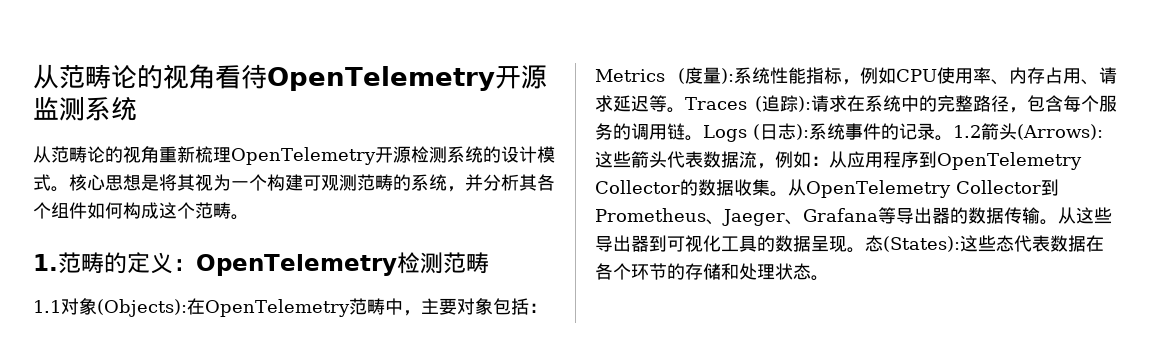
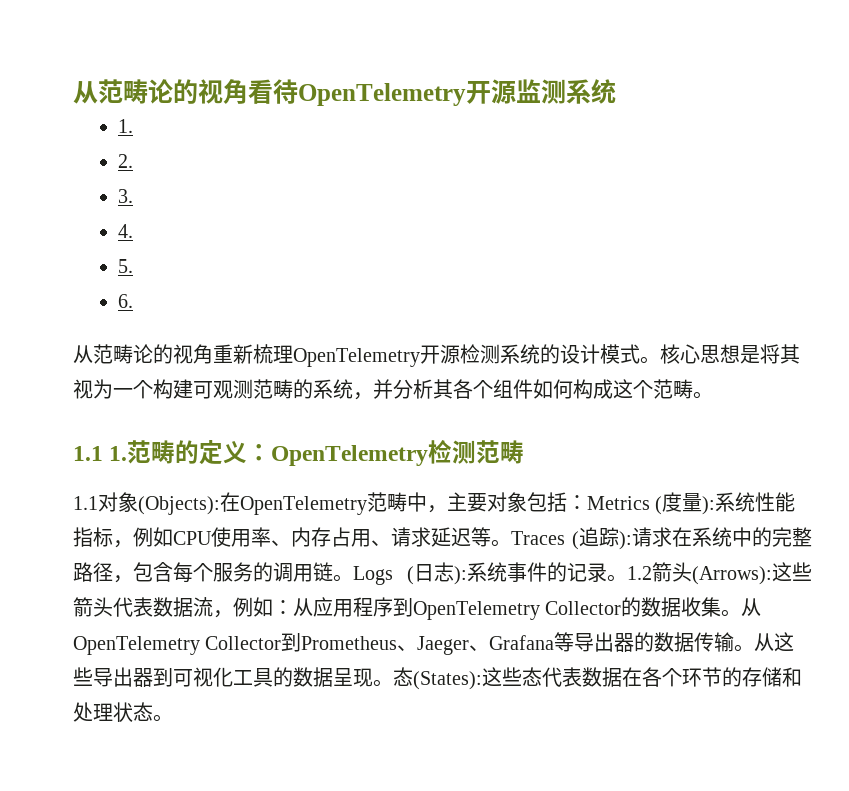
  从范畴论的视角看待OpenTelemetry开源监测系统
+ 1.
+ 2.
+ 3.
+ 4.
+ 5.
+ 6.
- 1.范畴的定义：OpenTelemetry检测范畴
+ 1.1 1.范畴的定义：OpenTelemetry检测范畴

